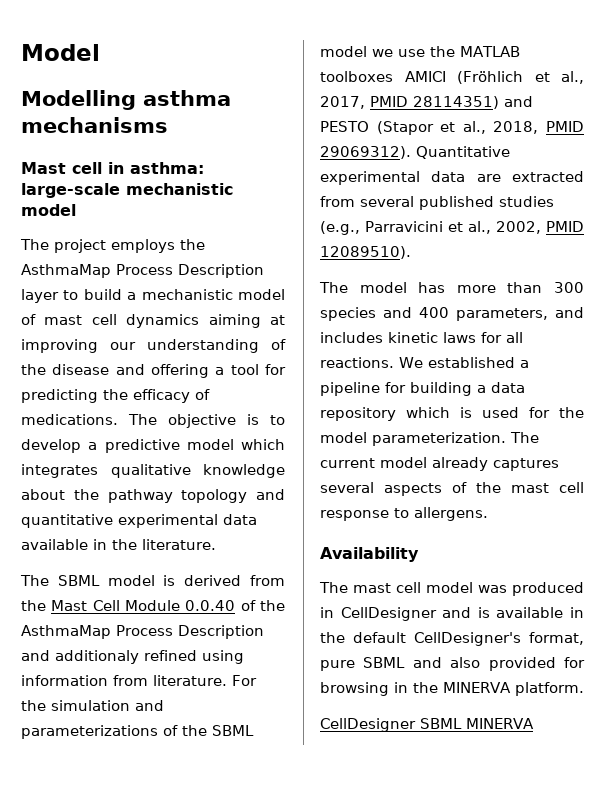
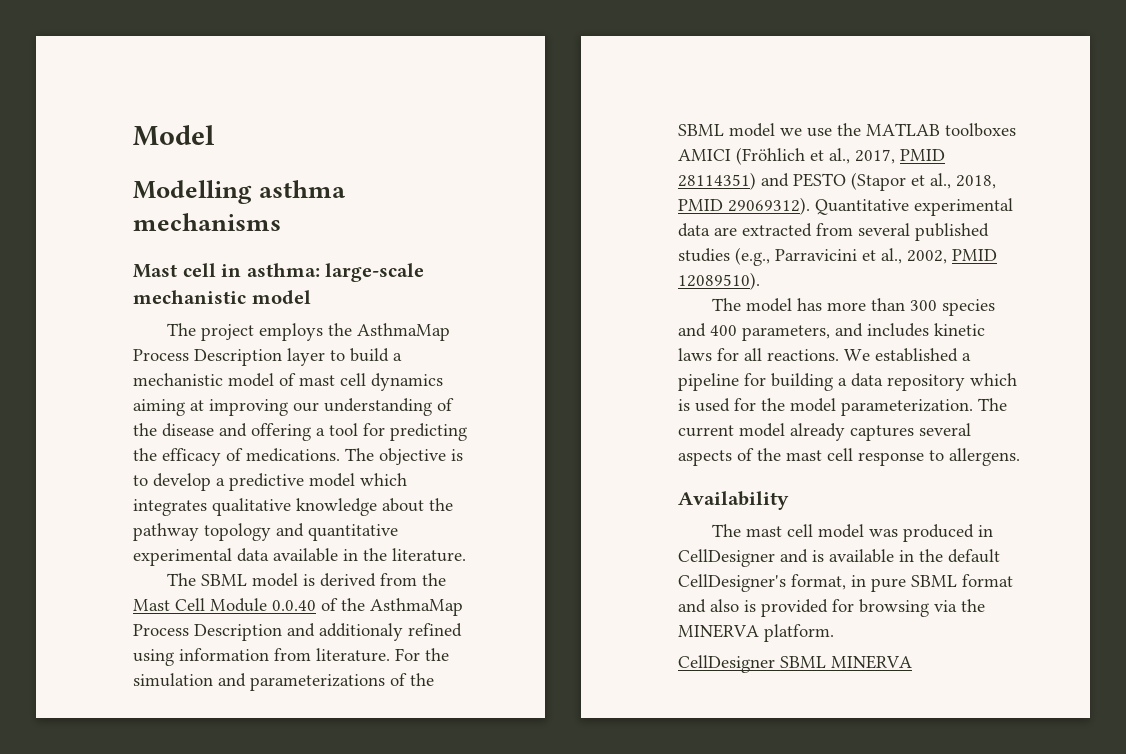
- The mast cell model was produced in CellDesigner and is available in the default CellDesigner's format, pure SBML and also provided for browsing in the MINERVA platform.
+ The mast cell model was produced in CellDesigner and is available in the default CellDesigner's format, in pure SBML format and also is provided for browsing via the MINERVA platform.

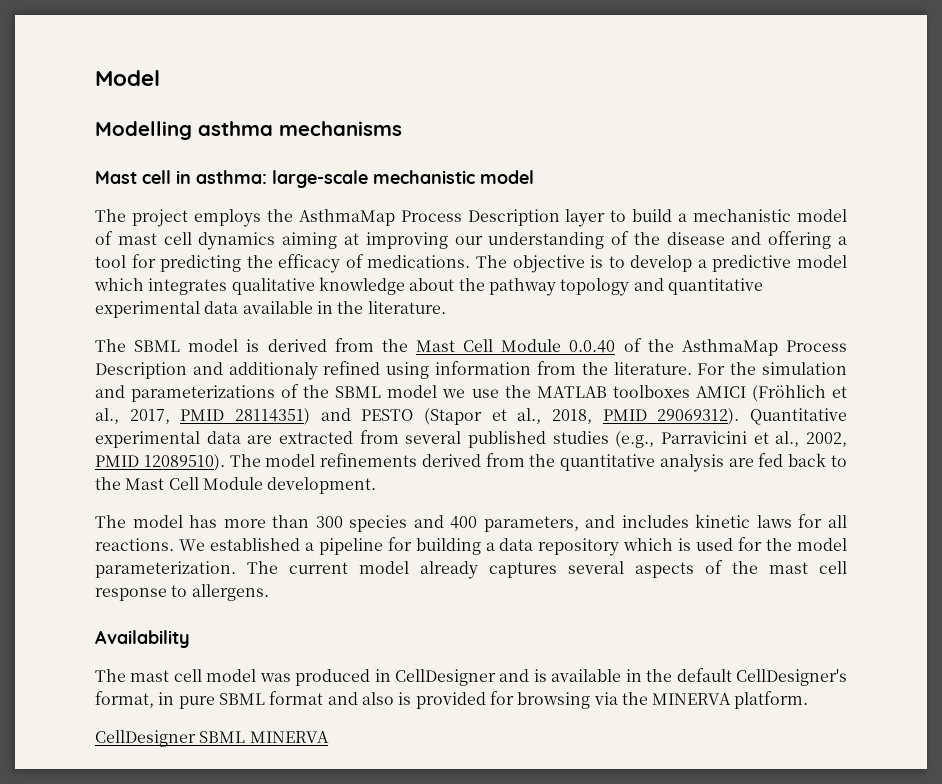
- The SBML model is derived from the Mast Cell Module 0.0.40 of the AsthmaMap Process Description and additionaly refined using information from literature.
+ The SBML model is derived from the Mast Cell Module 0.0.40 of the AsthmaMap Process Description and additionaly refined using information from the literature.
+ The model refinements derived from the quantitative analysis are fed back to the Mast Cell Module development.

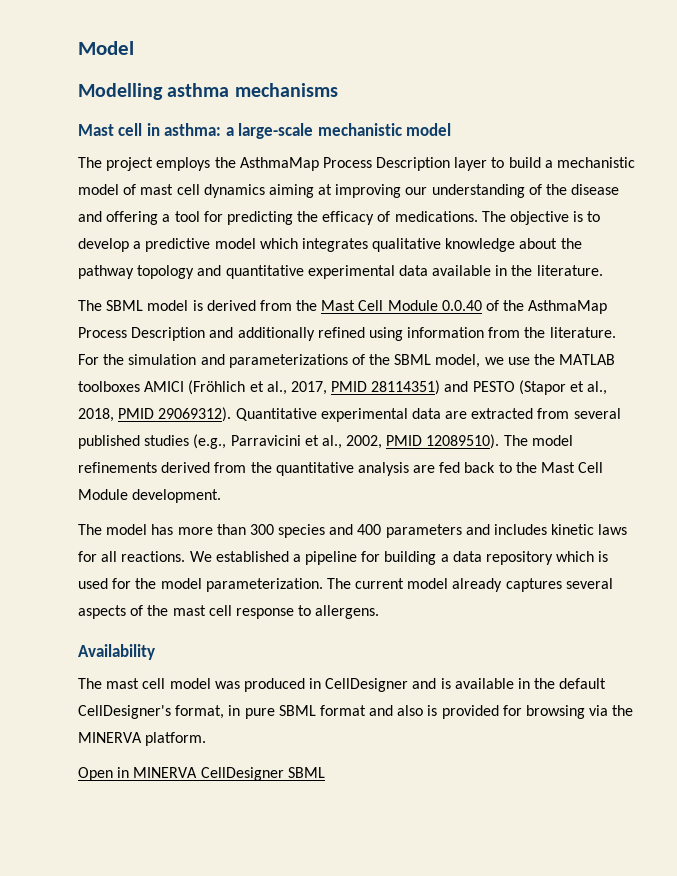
- Mast cell in asthma: large-scale mechanistic model
+ Mast cell in asthma: a large-scale mechanistic model
- The SBML model is derived from the Mast Cell Module 0.0.40 of the AsthmaMap Process Description and additionaly refined using information from the literature.
+ The SBML model is derived from the Mast Cell Module 0.0.40 of the AsthmaMap Process Description and additionally refined using information from the literature.
- For the simulation and parameterizations of the SBML model we use the MATLAB toolboxes AMICI (Fröhlich et al., 2017, PMID 28114351) and PESTO (Stapor et al., 2018, PMID 29069312).
+ For the simulation and parameterizations of the SBML model, we use the MATLAB toolboxes AMICI (Fröhlich et al., 2017, PMID 28114351) and PESTO (Stapor et al., 2018, PMID 29069312).
- The model has more than 300 species and 400 parameters, and includes kinetic laws for all reactions.
+ The model has more than 300 species and 400 parameters and includes kinetic laws for all reactions.
- CellDesigner SBML MINERVA
+ Open in MINERVA CellDesigner SBML

